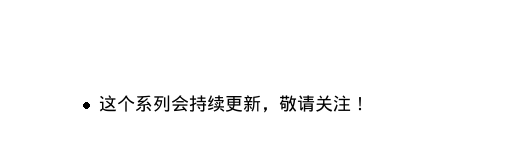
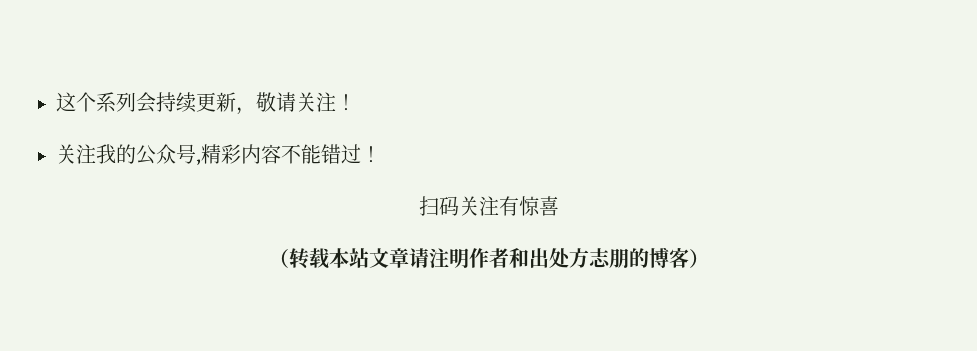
+ 关注我的公众号,精彩内容不能错过！
+ 扫码关注有惊喜
+ （转载本站文章请注明作者和出处方志朋的博客）

